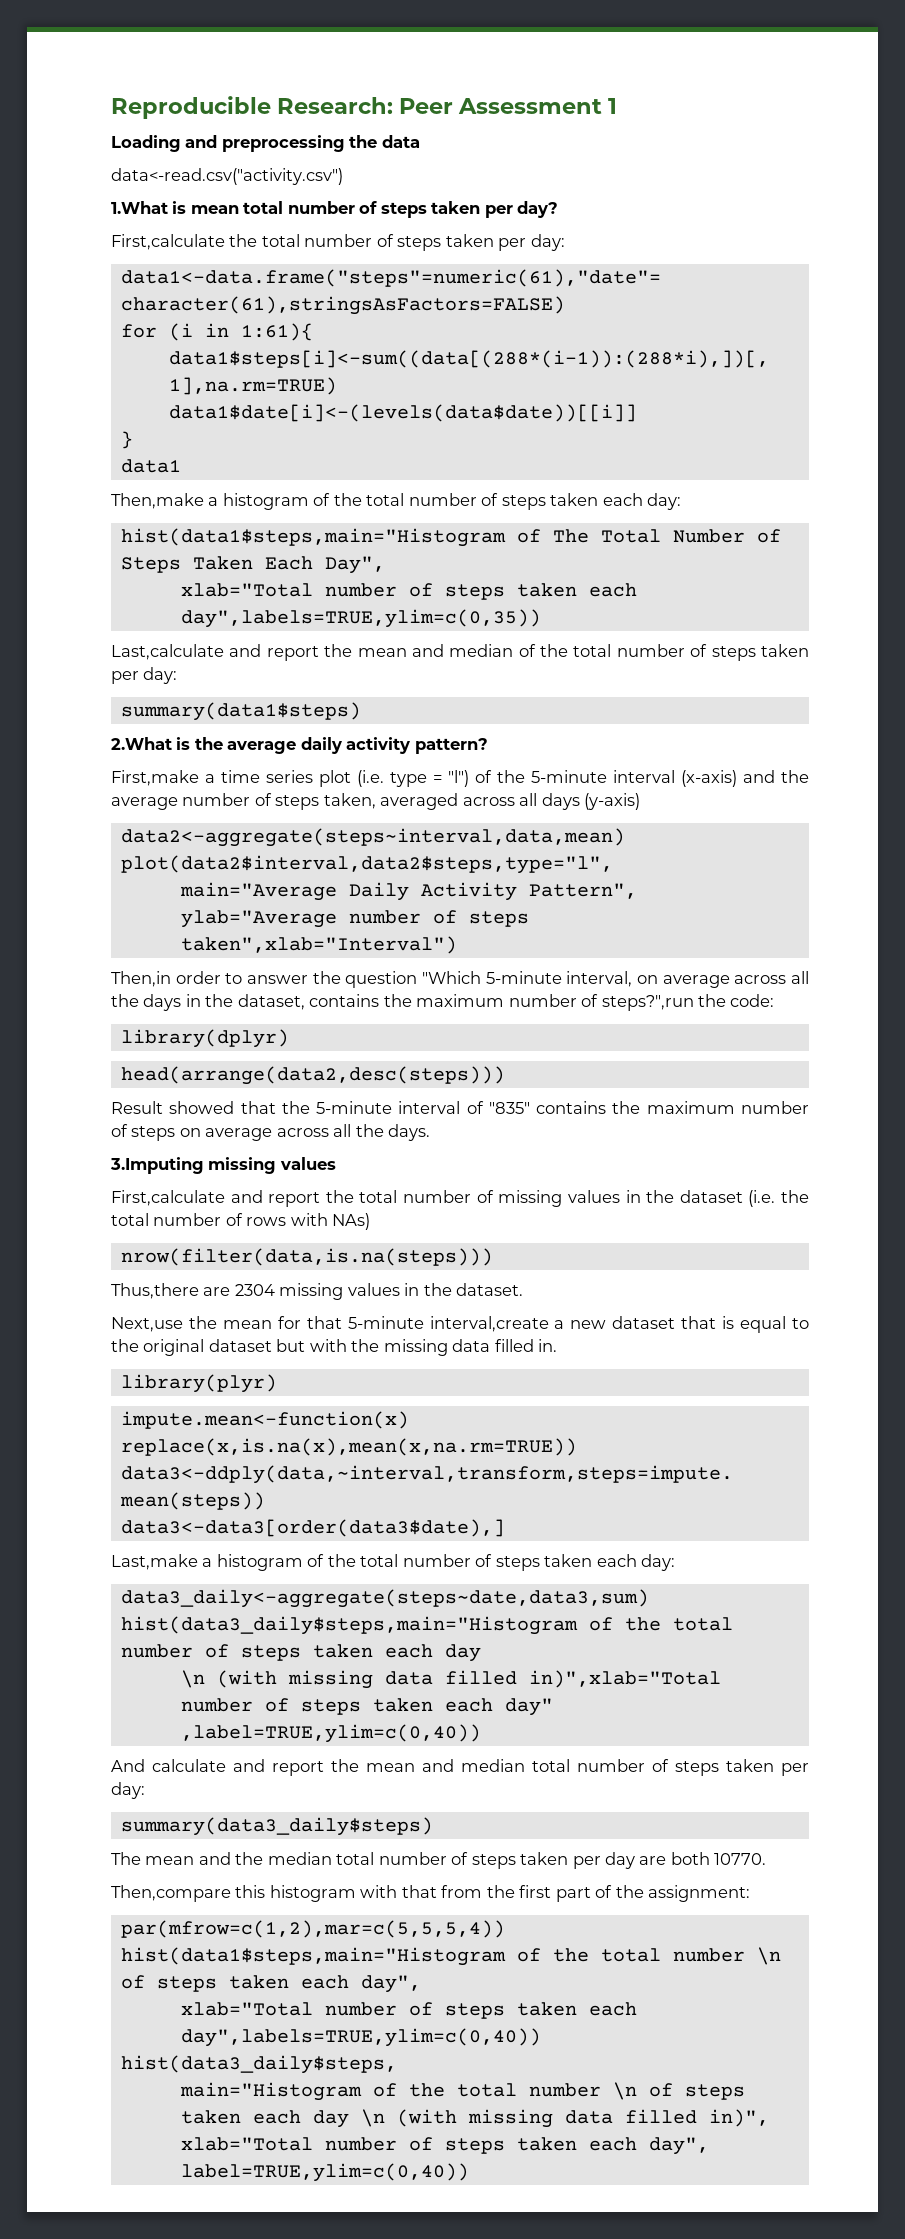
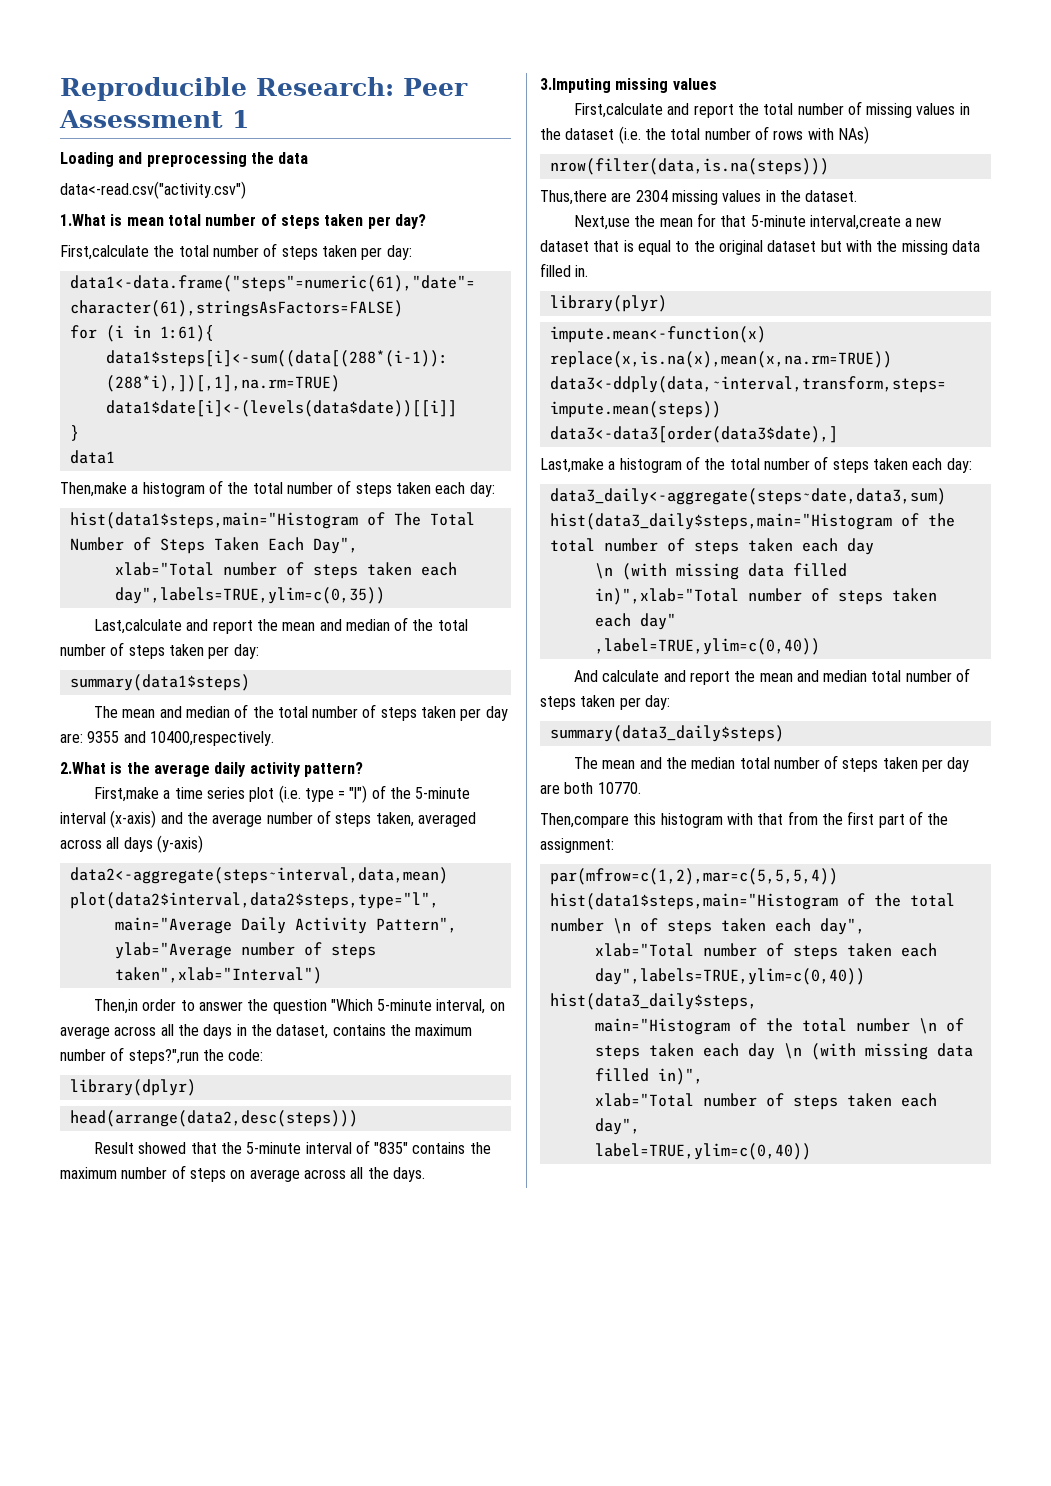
+ The mean and median of the total number of steps taken per day are: 9355 and 10400,respectively.

